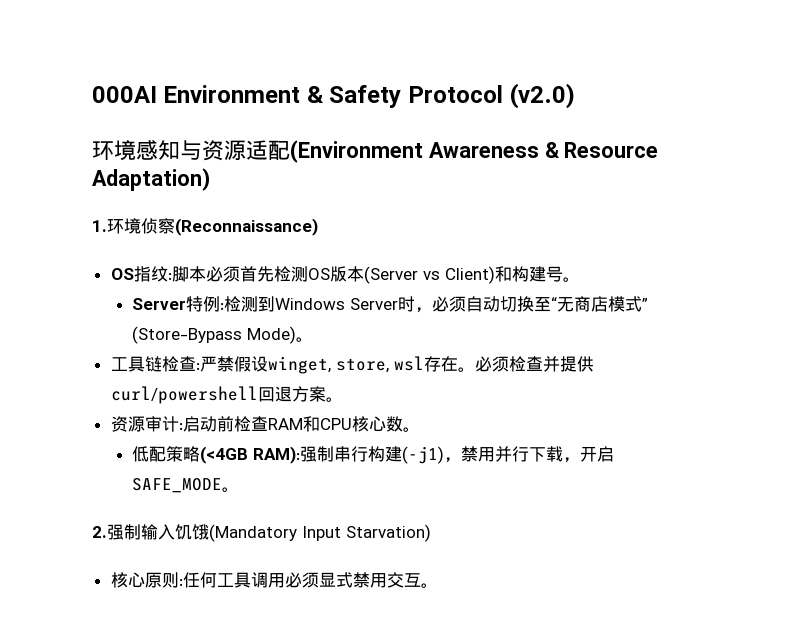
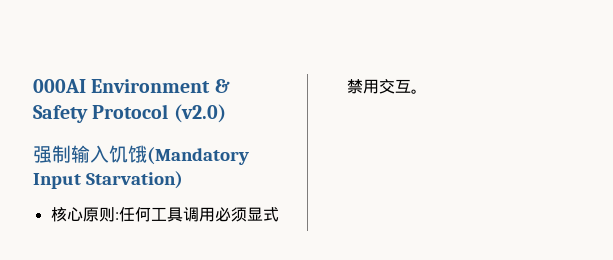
- 环境感知与资源适配(Environment Awareness & Resource Adaptation)
- 1.环境侦察(Reconnaissance)
- OS指纹:脚本必须首先检测OS版本(Server vs Client)和构建号。
- Server特例:检测到Windows Server时，必须自动切换至“无商店模式” (Store-Bypass Mode)。
- 工具链检查:严禁假设winget, store, wsl存在。必须检查并提供curl/powershell回退方案。
- 资源审计:启动前检查RAM和CPU核心数。
- 低配策略(<4GB RAM):强制串行构建(-j1)，禁用并行下载，开启SAFE_MODE。
- 2.强制输入饥饿(Mandatory Input Starvation)
+ 强制输入饥饿(Mandatory Input Starvation)

